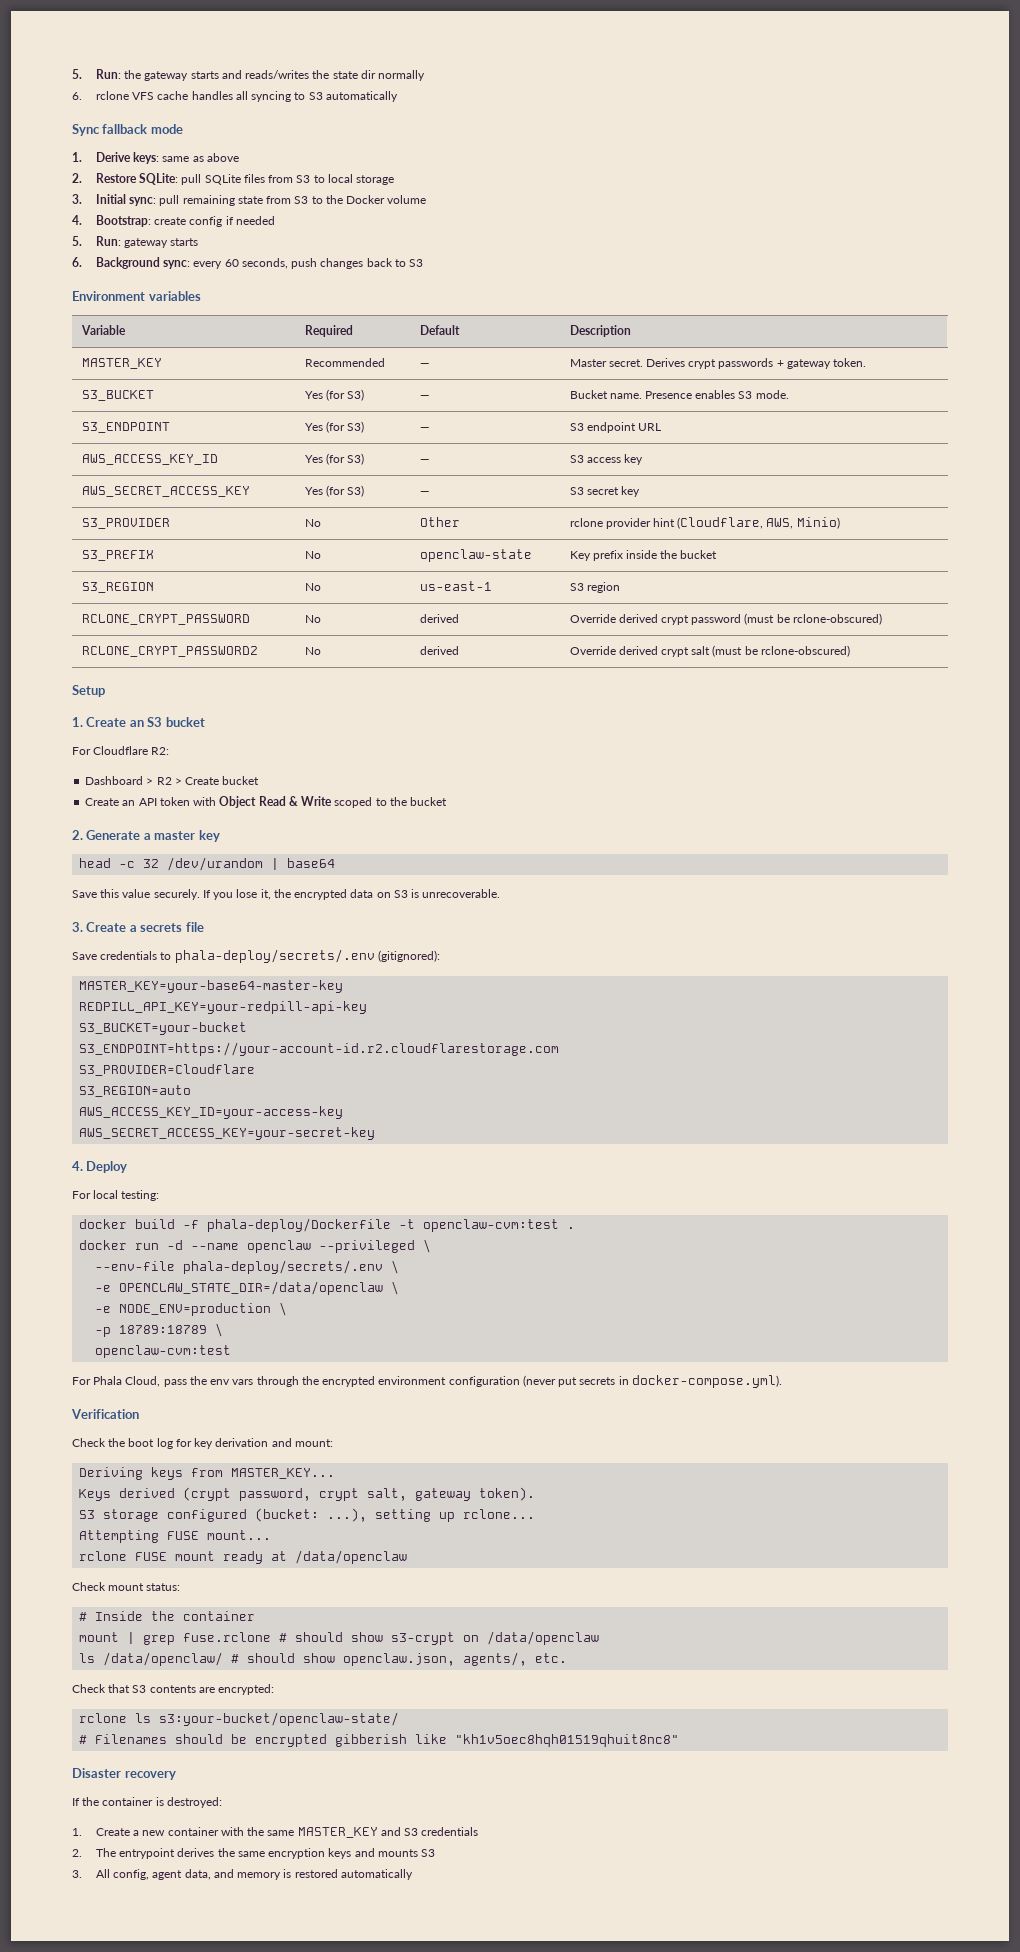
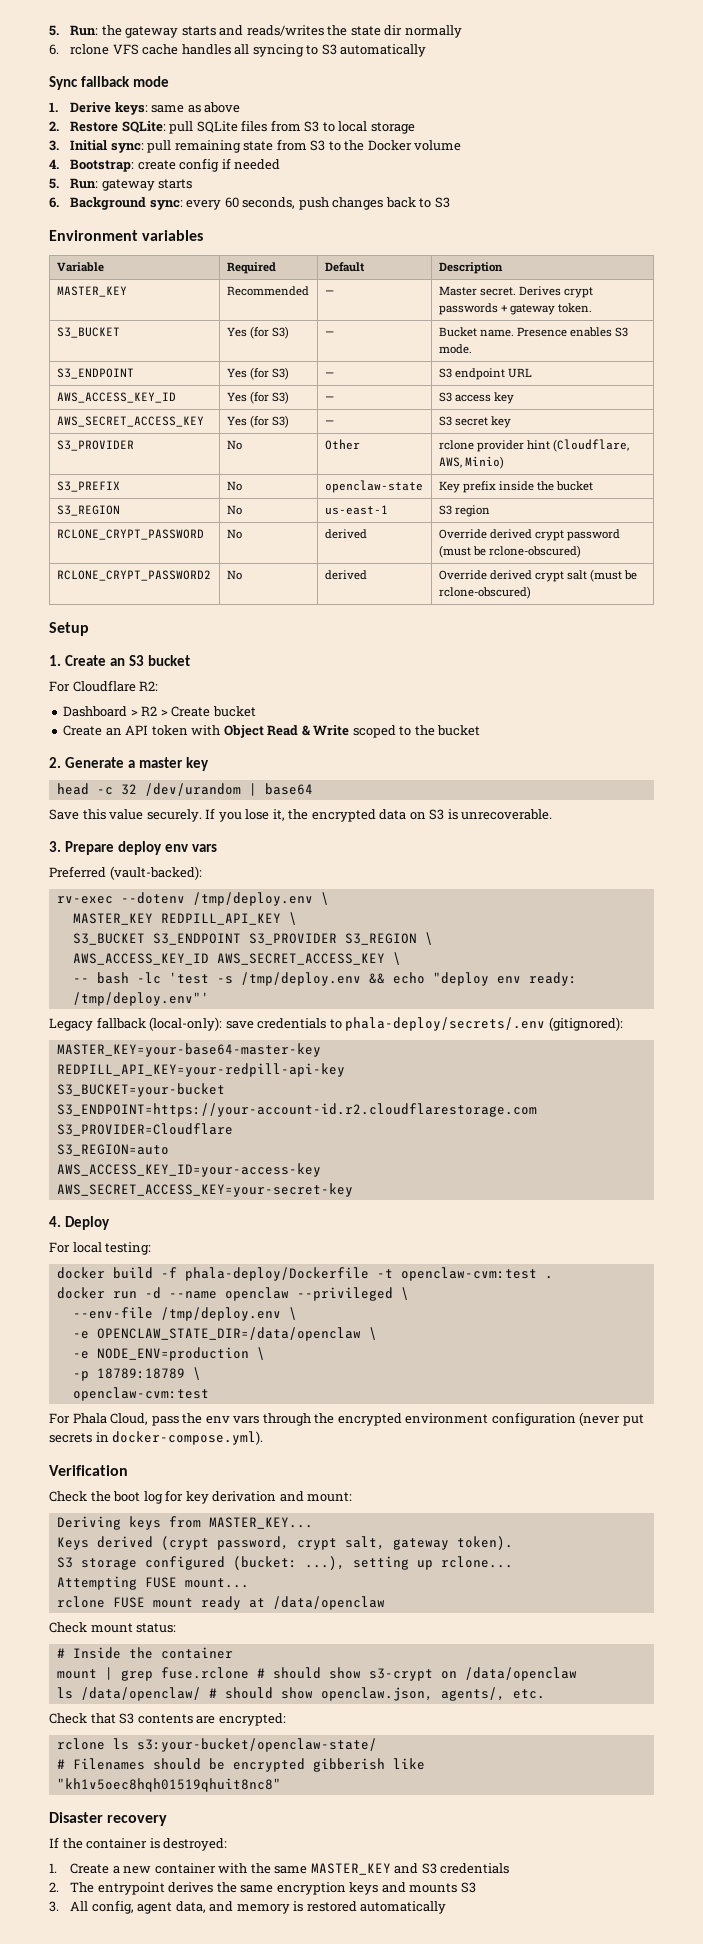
- 3. Create a secrets file
- Save credentials to phala-deploy/secrets/.env (gitignored):
+ 3. Prepare deploy env vars
+ Preferred (vault-backed):
+ rv-exec --dotenv /tmp/deploy.env \
+ MASTER_KEY REDPILL_API_KEY \
+ S3_BUCKET S3_ENDPOINT S3_PROVIDER S3_REGION \
+ AWS_ACCESS_KEY_ID AWS_SECRET_ACCESS_KEY \
+ -- bash -lc 'test -s /tmp/deploy.env && echo "deploy env ready: /tmp/deploy.env"'
+ Legacy fallback (local-only): save credentials to phala-deploy/secrets/.env (gitignored):
- --env-file phala-deploy/secrets/.env \
+ --env-file /tmp/deploy.env \

